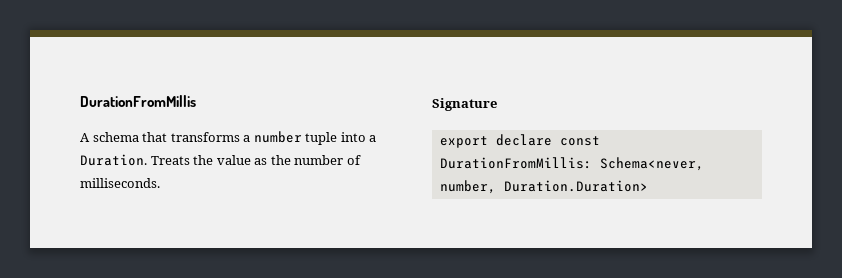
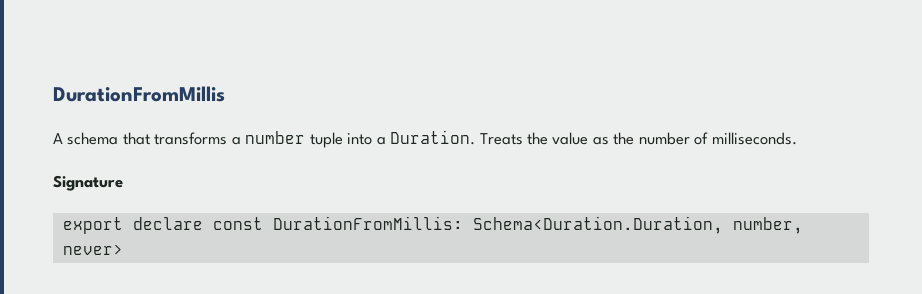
- export declare const DurationFromMillis: Schema<never, number, Duration.Duration>
+ export declare const DurationFromMillis: Schema<Duration.Duration, number, never>

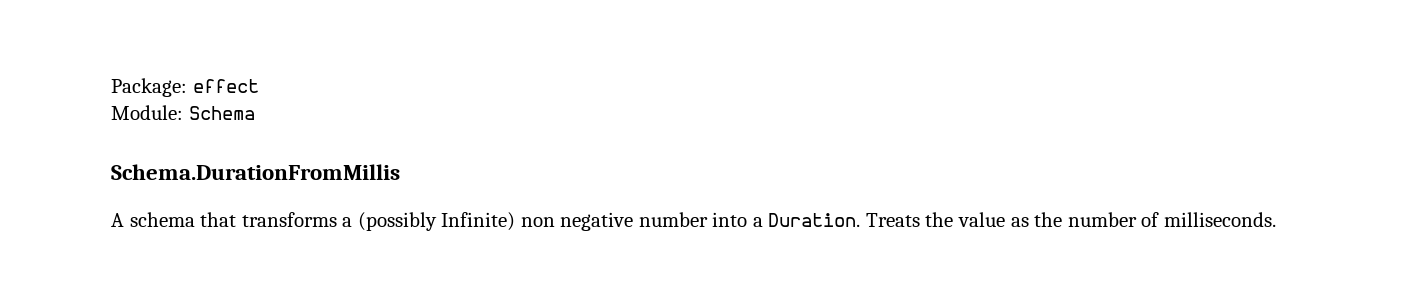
- DurationFromMillis
+ Package: effect
+ Module: Schema
+ Schema.DurationFromMillis
- A schema that transforms a number tuple into a Duration.
+ A schema that transforms a (possibly Infinite) non negative number into a Duration.
- Signature
- export declare const DurationFromMillis: Schema<Duration.Duration, number, never>

